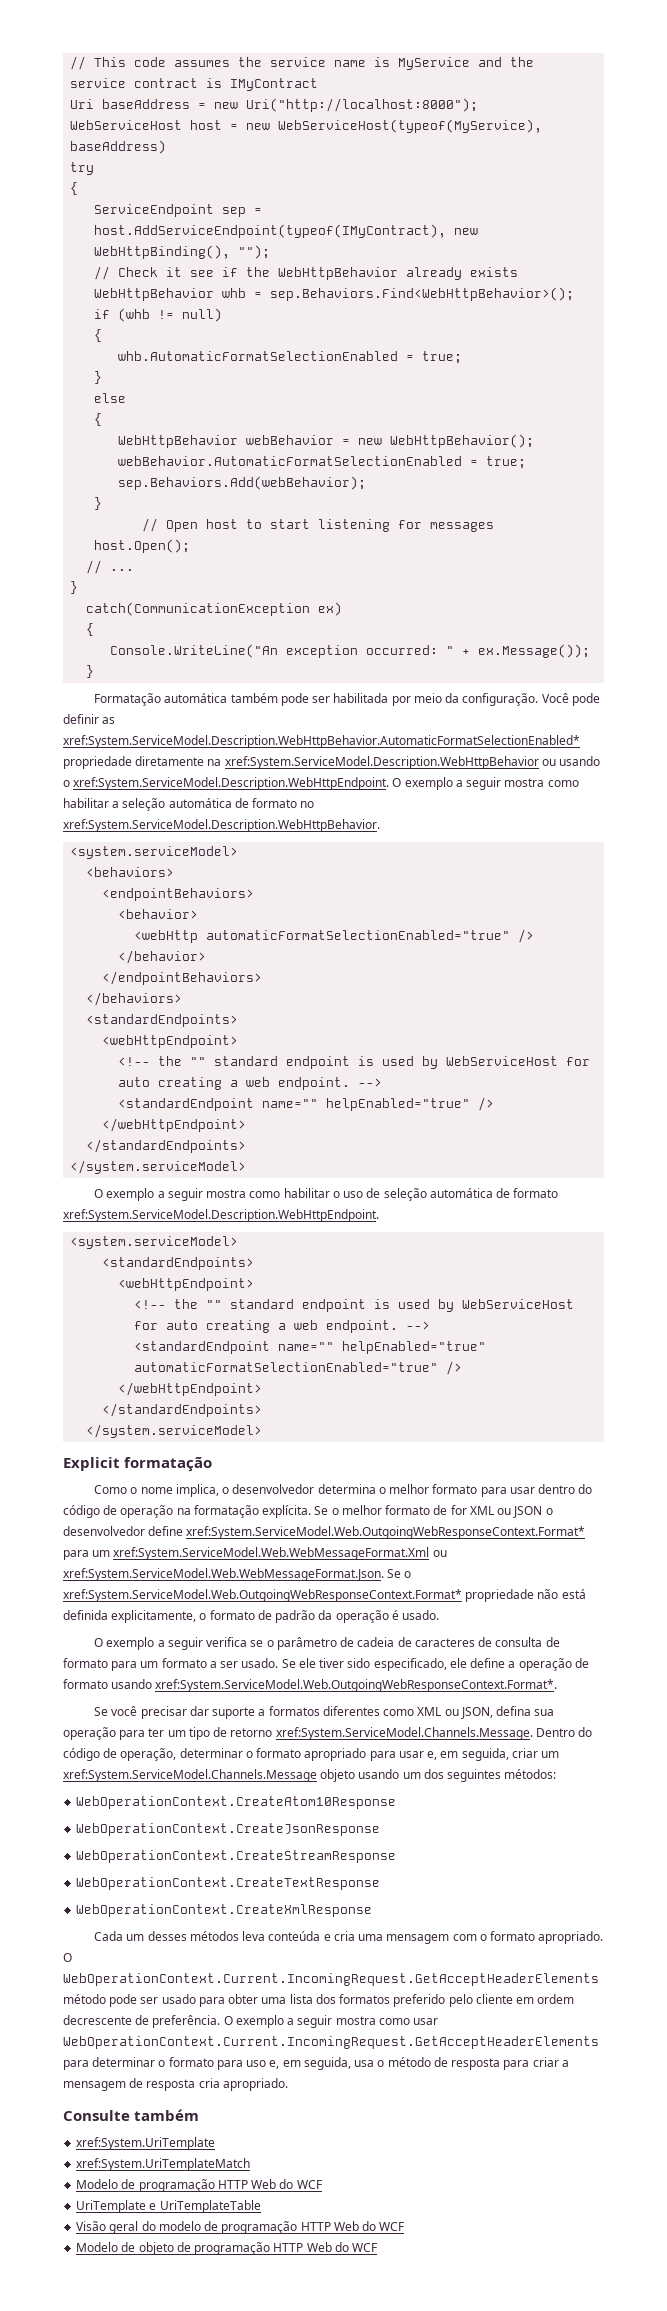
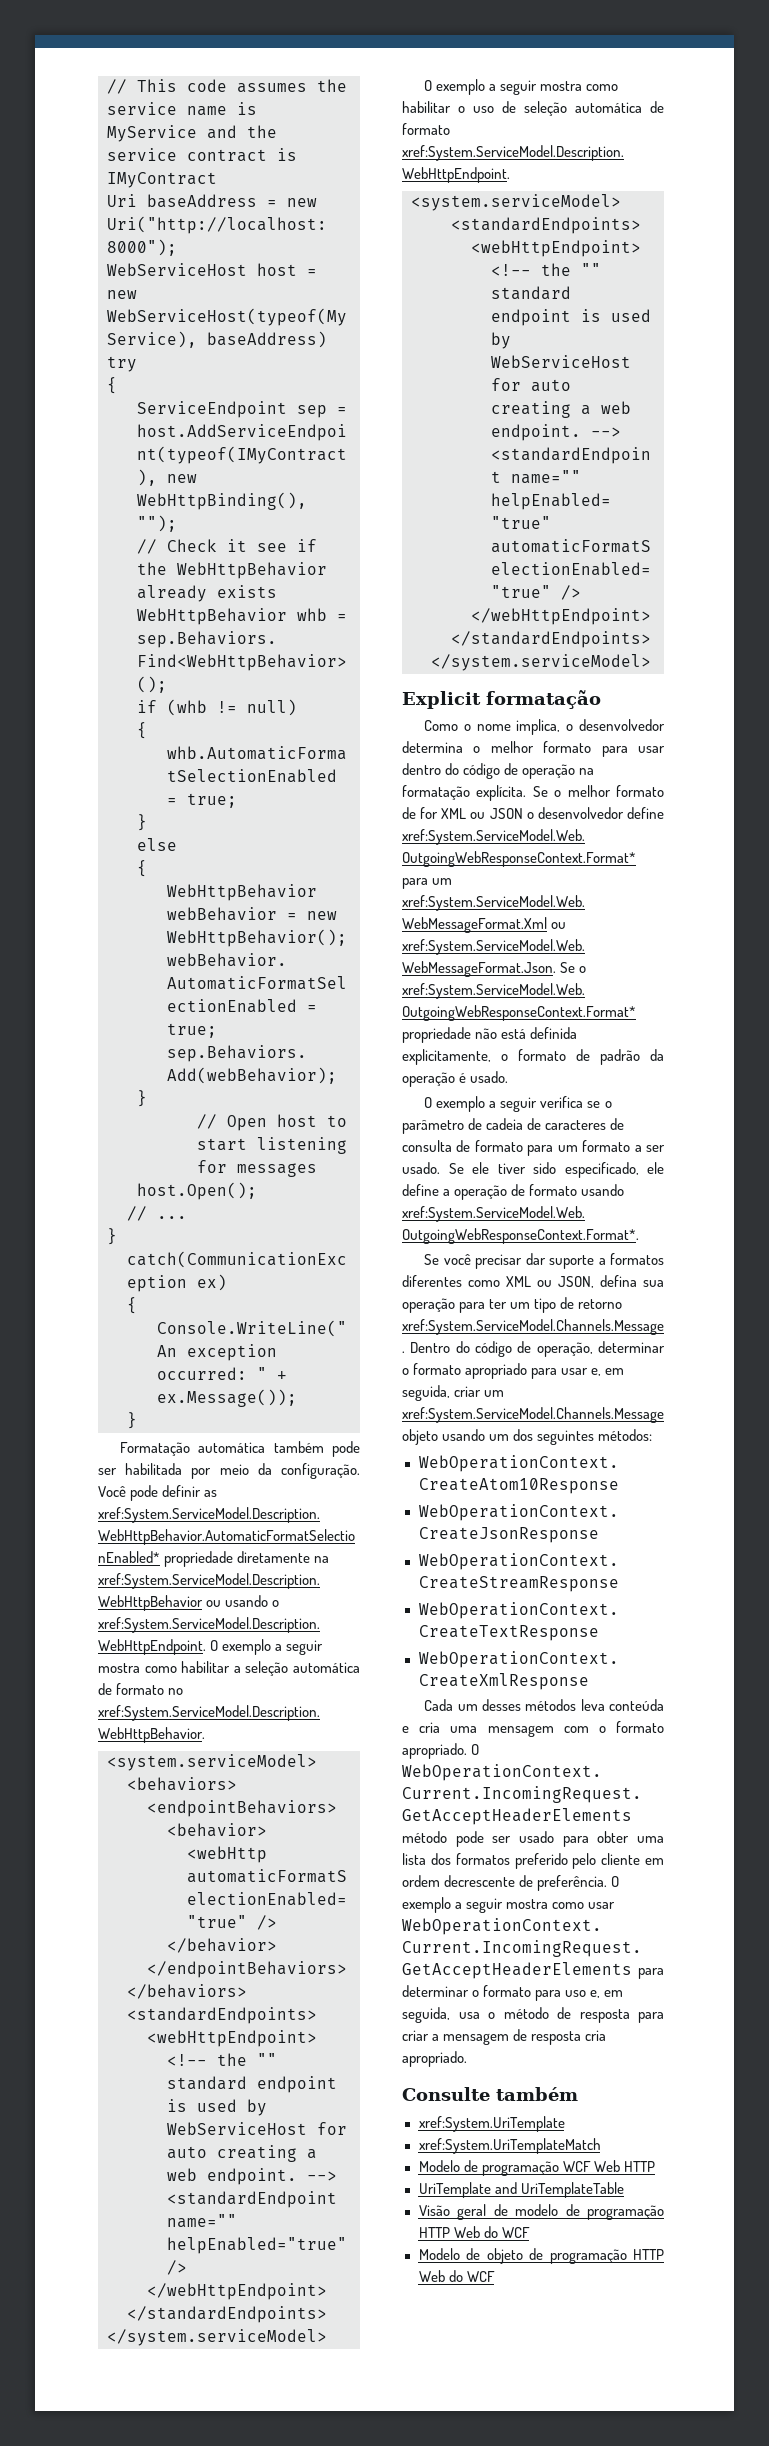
- Modelo de programação HTTP Web do WCF
+ Modelo de programação WCF Web HTTP
- UriTemplate e UriTemplateTable
+ UriTemplate and UriTemplateTable
- Visão geral do modelo de programação HTTP Web do WCF
+ Visão geral de modelo de programação HTTP Web do WCF

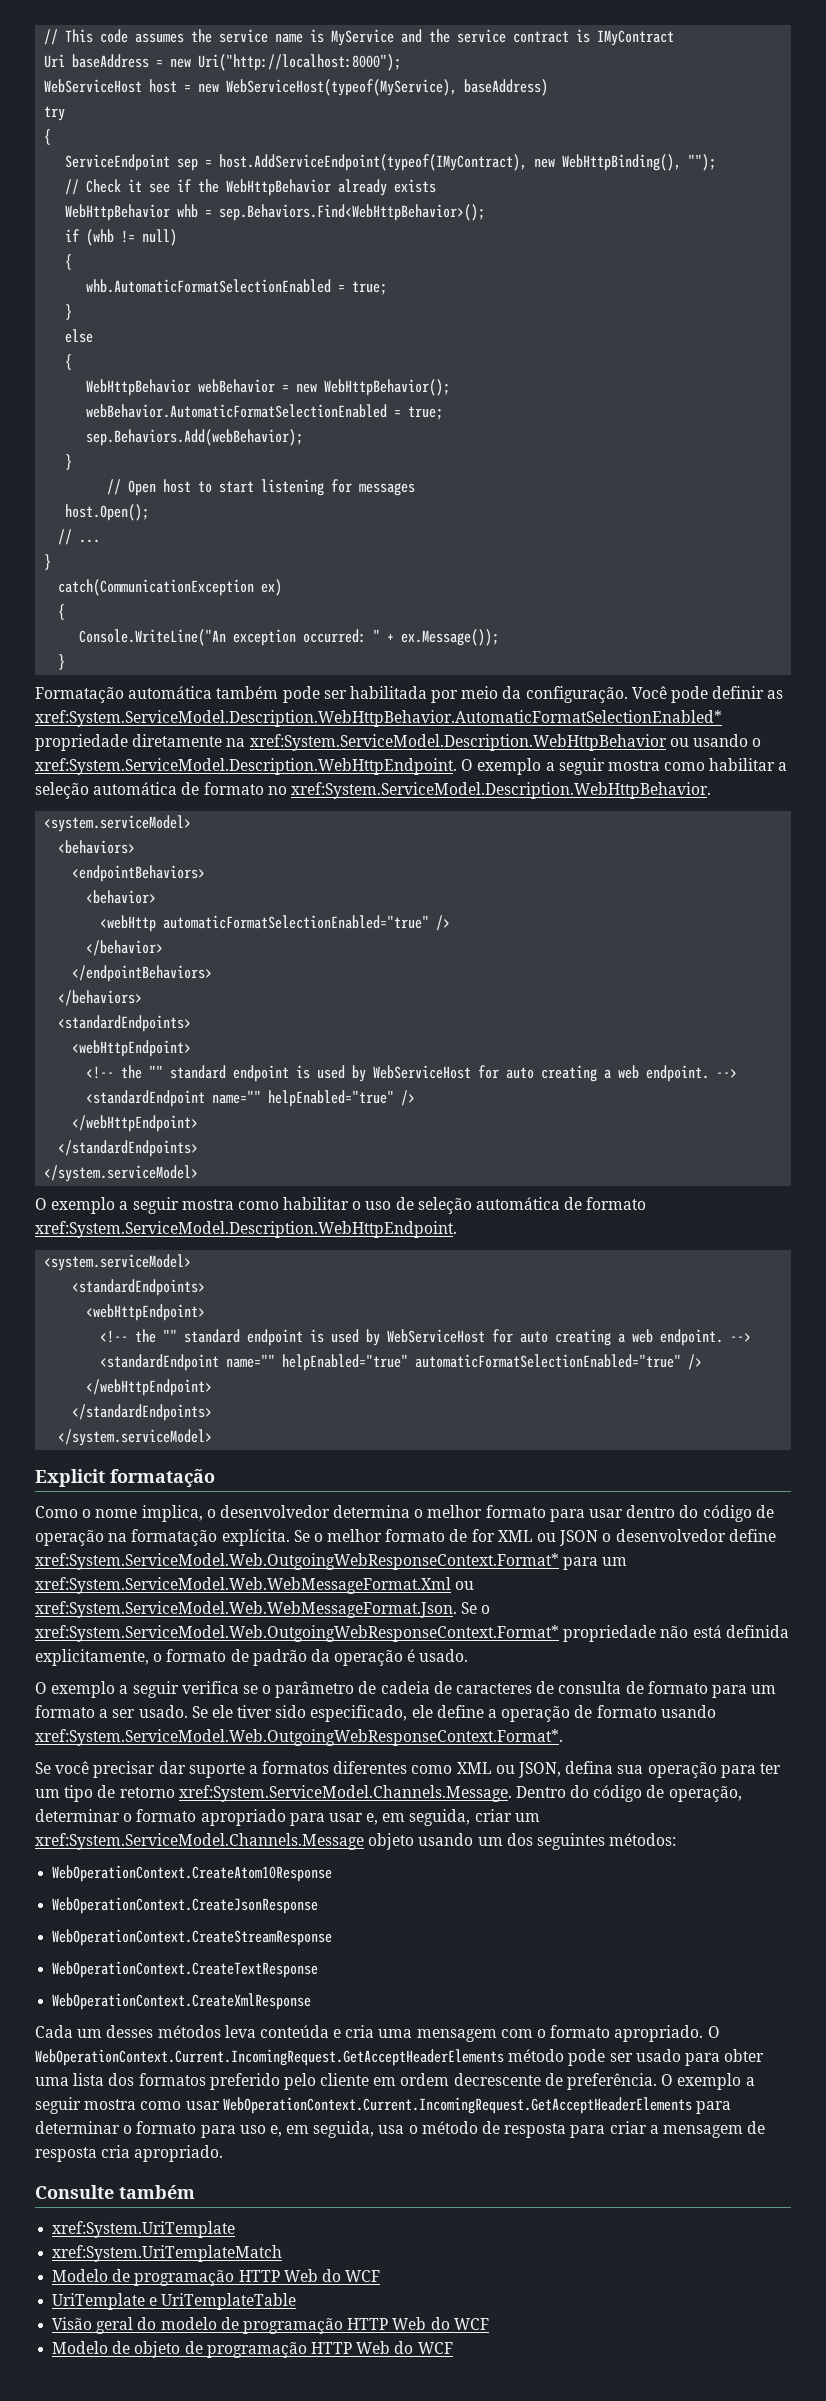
- Modelo de programação WCF Web HTTP
+ Modelo de programação HTTP Web do WCF
- UriTemplate and UriTemplateTable
+ UriTemplate e UriTemplateTable
- Visão geral de modelo de programação HTTP Web do WCF
+ Visão geral do modelo de programação HTTP Web do WCF

